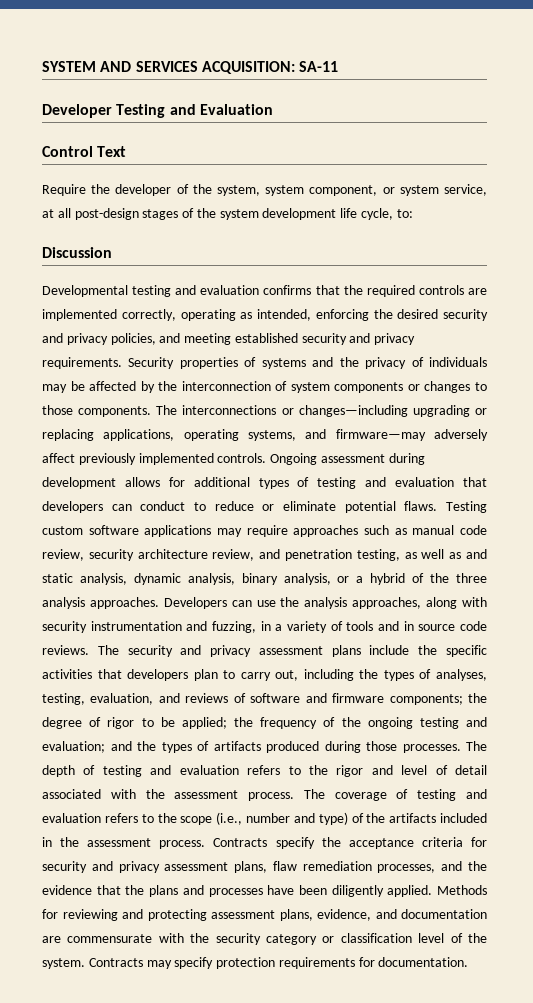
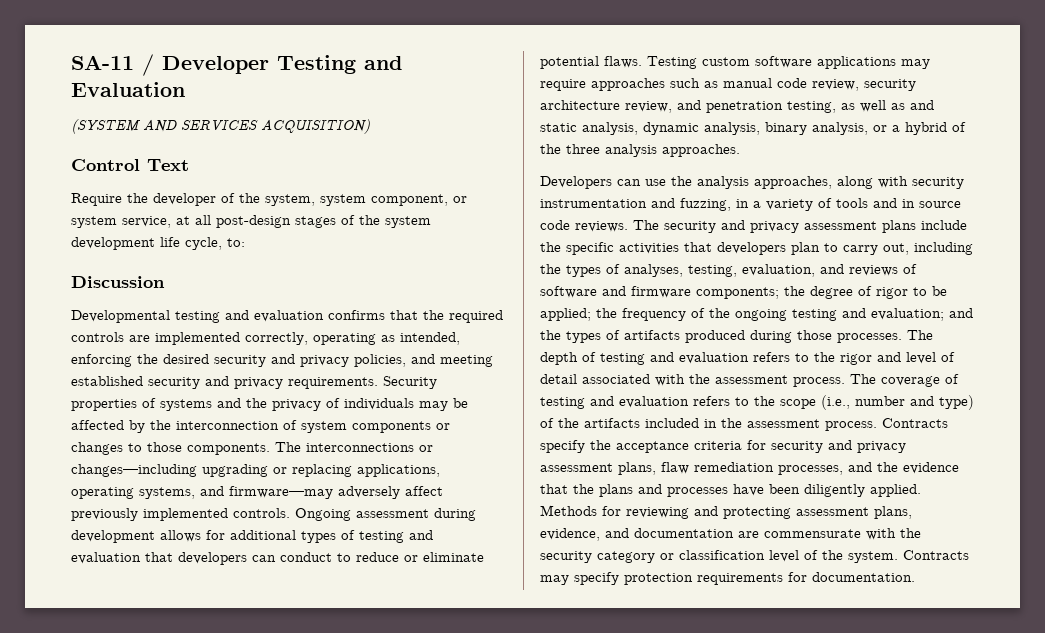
- SYSTEM AND SERVICES ACQUISITION: SA-11
- Developer Testing and Evaluation
+ SA-11 / Developer Testing and Evaluation
+ (SYSTEM AND SERVICES ACQUISITION)
- Testing custom software applications may require approaches such as manual code review, security architecture review, and penetration testing, as well as and static analysis, dynamic analysis, binary analysis, or a hybrid of the three analysis approaches. Developers can use the analysis approaches, along with security instrumentation and fuzzing, in a variety of tools and in source code reviews.
+ Testing custom software applications may require approaches such as manual code review, security architecture review, and penetration testing, as well as and static analysis, dynamic analysis, binary analysis, or a hybrid of the three analysis approaches.
+ Developers can use the analysis approaches, along with security instrumentation and fuzzing, in a variety of tools and in source code reviews.

